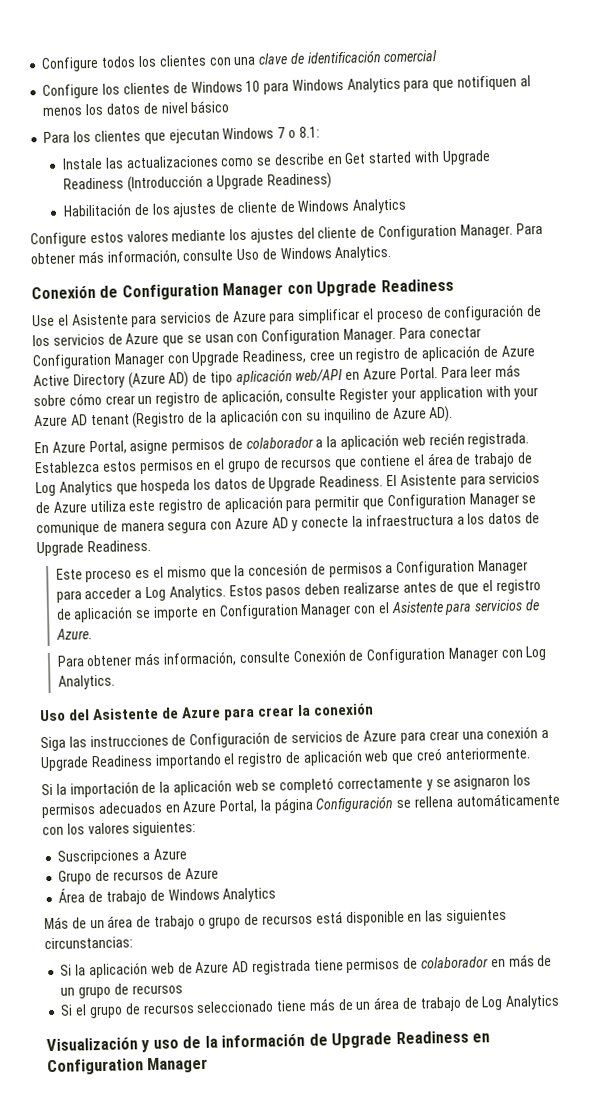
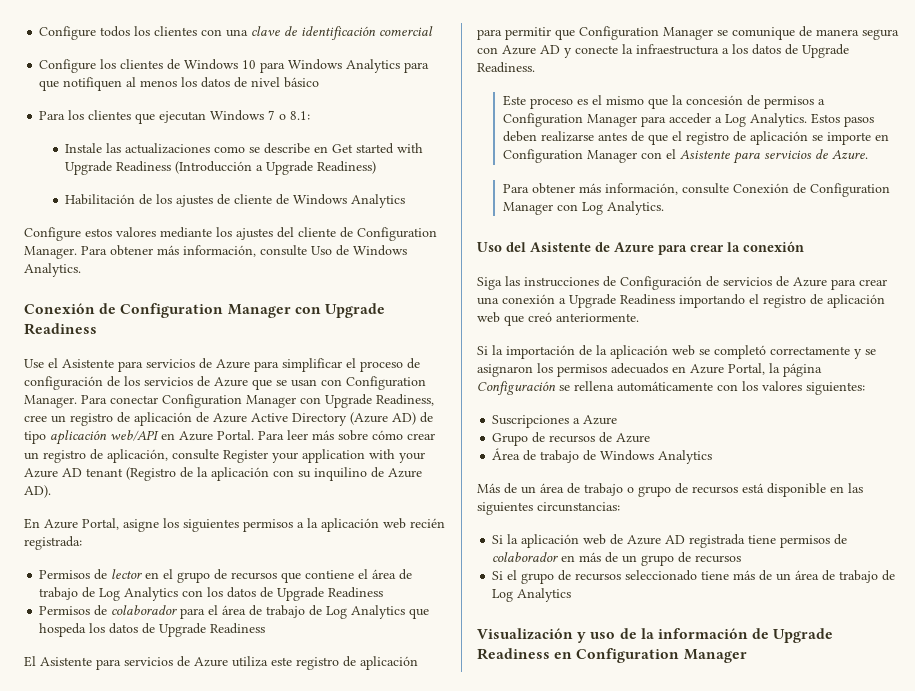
- En Azure Portal, asigne permisos de colaborador a la aplicación web recién registrada. Establezca estos permisos en el grupo de recursos que contiene el área de trabajo de Log Analytics que hospeda los datos de Upgrade Readiness. El Asistente para servicios de Azure utiliza este registro de aplicación para permitir que Configuration Manager se comunique de manera segura con Azure AD y conecte la infraestructura a los datos de Upgrade Readiness.
+ En Azure Portal, asigne los siguientes permisos a la aplicación web recién registrada:
+ Permisos de lector en el grupo de recursos que contiene el área de trabajo de Log Analytics con los datos de Upgrade Readiness
+ Permisos de colaborador para el área de trabajo de Log Analytics que hospeda los datos de Upgrade Readiness
+ El Asistente para servicios de Azure utiliza este registro de aplicación para permitir que Configuration Manager se comunique de manera segura con Azure AD y conecte la infraestructura a los datos de Upgrade Readiness.

